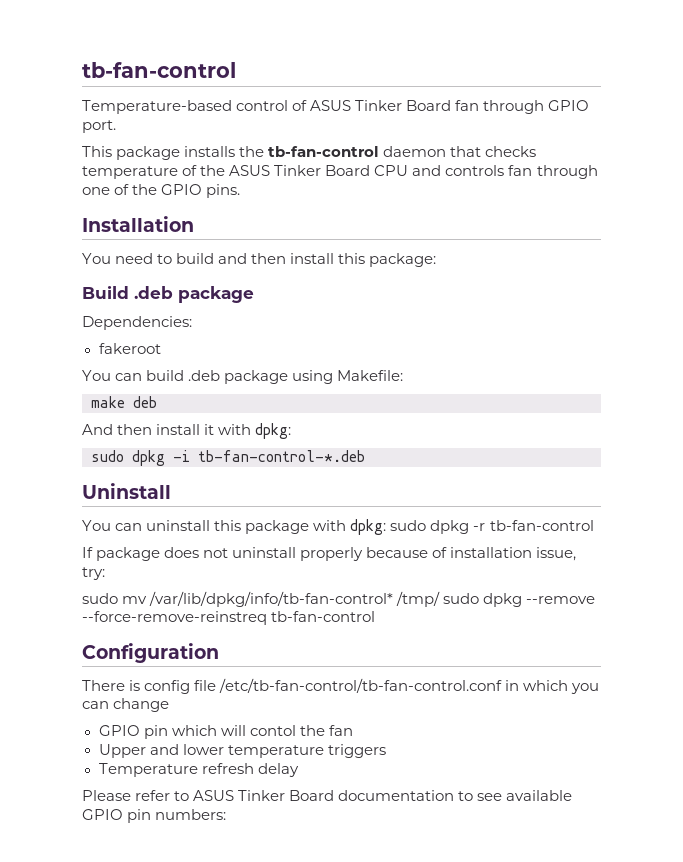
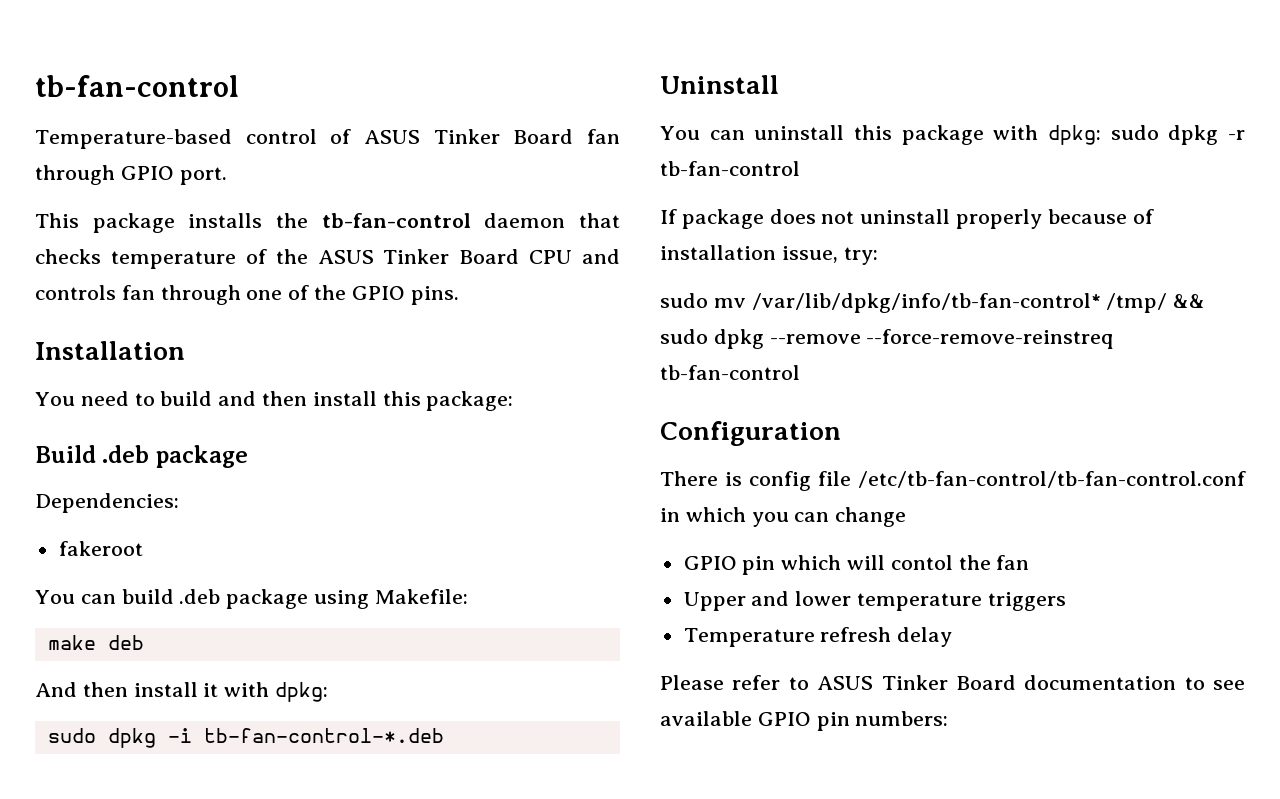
- sudo mv /var/lib/dpkg/info/tb-fan-control* /tmp/ sudo dpkg --remove --force-remove-reinstreq tb-fan-control
+ sudo mv /var/lib/dpkg/info/tb-fan-control* /tmp/ && sudo dpkg --remove --force-remove-reinstreq tb-fan-control

